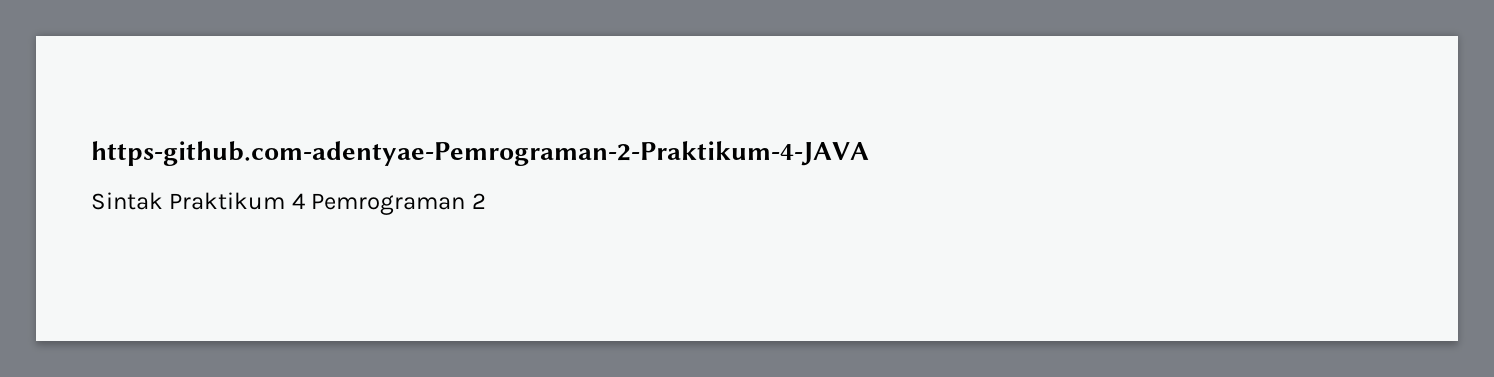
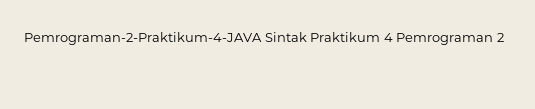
- https-github.com-adentyae-Pemrograman-2-Praktikum-4-JAVA
- Sintak Praktikum 4 Pemrograman 2
+ Pemrograman-2-Praktikum-4-JAVA Sintak Praktikum 4 Pemrograman 2

